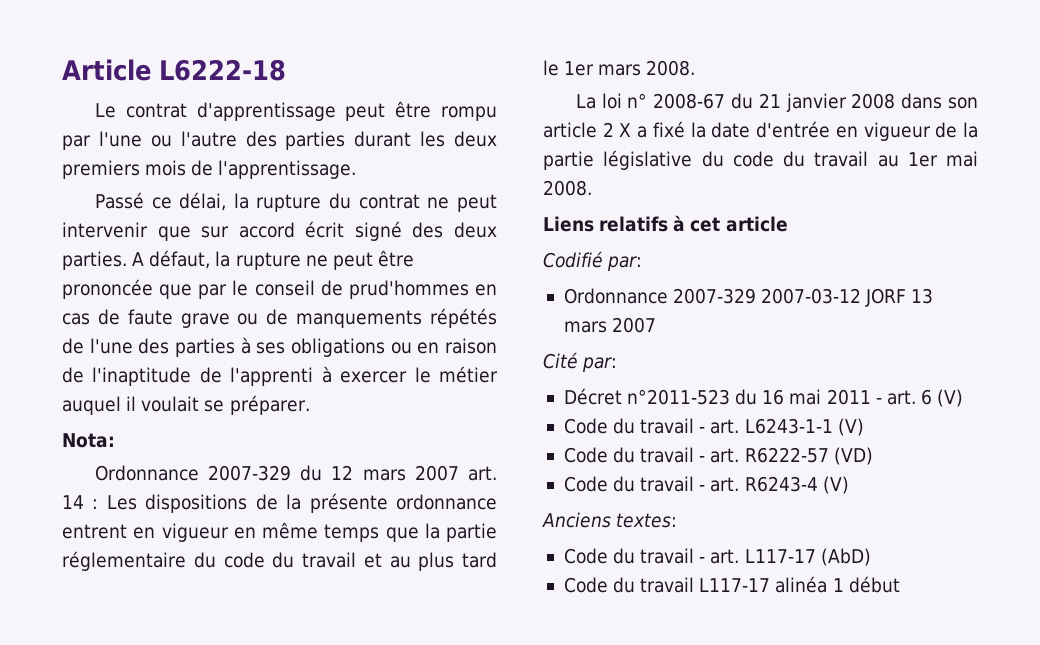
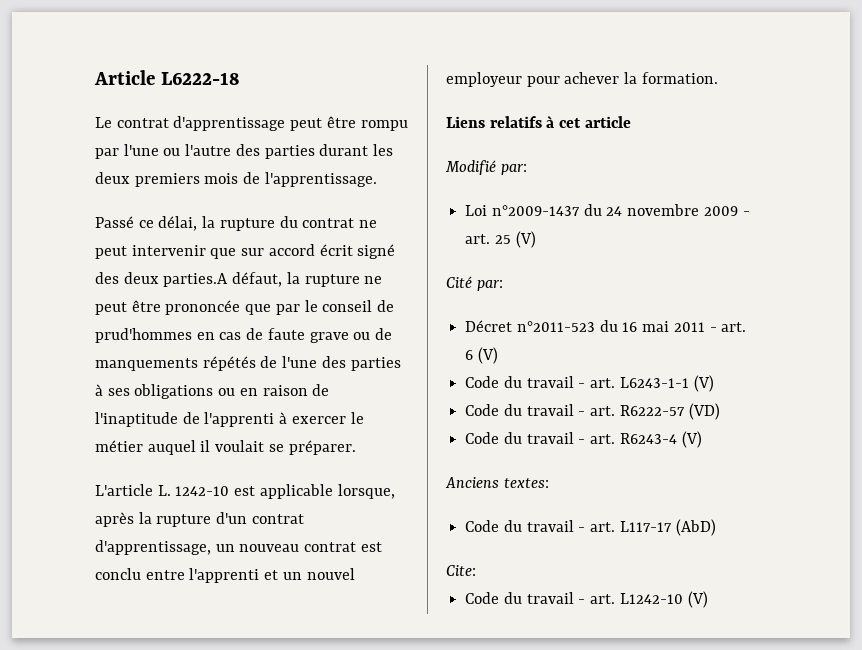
- Passé ce délai, la rupture du contrat ne peut intervenir que sur accord écrit signé des deux parties. A défaut, la rupture ne peut être prononcée que par le conseil de prud'hommes en cas de faute grave ou de manquements répétés de l'une des parties à ses obligations ou en raison de l'inaptitude de l'apprenti à exercer le métier auquel il voulait se préparer.
+ Passé ce délai, la rupture du contrat ne peut intervenir que sur accord écrit signé des deux parties.A défaut, la rupture ne peut être prononcée que par le conseil de prud'hommes en cas de faute grave ou de manquements répétés de l'une des parties à ses obligations ou en raison de l'inaptitude de l'apprenti à exercer le métier auquel il voulait se préparer.
- Nota:
- Ordonnance 2007-329 du 12 mars 2007 art. 14 : Les dispositions de la présente ordonnance entrent en vigueur en même temps que la partie réglementaire du code du travail et au plus tard le 1er mars 2008.
- La loi n° 2008-67 du 21 janvier 2008 dans son article 2 X a fixé la date d'entrée en vigueur de la partie législative du code du travail au 1er mai 2008.
+ L'article L. 1242-10 est applicable lorsque, après la rupture d'un contrat d'apprentissage, un nouveau contrat est conclu entre l'apprenti et un nouvel employeur pour achever la formation.
- Codifié par:
- Ordonnance 2007-329 2007-03-12 JORF 13 mars 2007
+ Modifié par:
+ Loi n°2009-1437 du 24 novembre 2009 - art. 25 (V)
- Code du travail L117-17 alinéa 1 début
+ Cite:
+ Code du travail - art. L1242-10 (V)

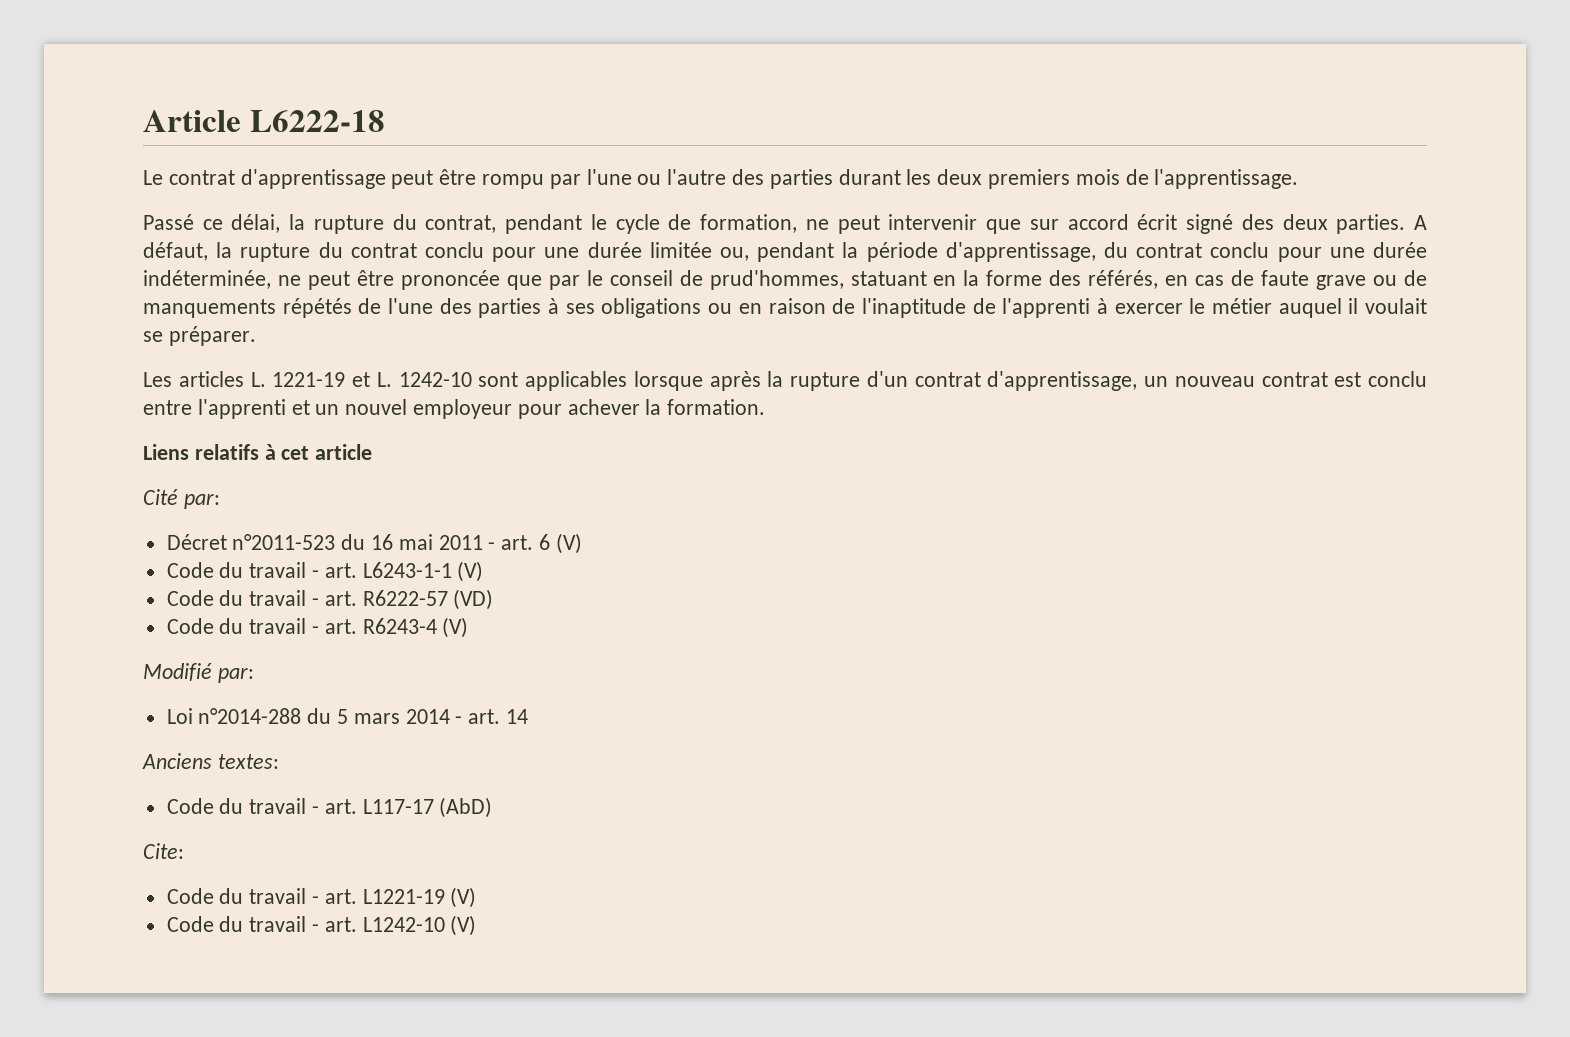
- Passé ce délai, la rupture du contrat ne peut intervenir que sur accord écrit signé des deux parties.A défaut, la rupture ne peut être prononcée que par le conseil de prud'hommes en cas de faute grave ou de manquements répétés de l'une des parties à ses obligations ou en raison de l'inaptitude de l'apprenti à exercer le métier auquel il voulait se préparer.
+ Passé ce délai, la rupture du contrat, pendant le cycle de formation, ne peut intervenir que sur accord écrit signé des deux parties. A défaut, la rupture du contrat conclu pour une durée limitée ou, pendant la période d'apprentissage, du contrat conclu pour une durée indéterminée, ne peut être prononcée que par le conseil de prud'hommes, statuant en la forme des référés, en cas de faute grave ou de manquements répétés de l'une des parties à ses obligations ou en raison de l'inaptitude de l'apprenti à exercer le métier auquel il voulait se préparer.
- L'article L. 1242-10 est applicable lorsque, après la rupture d'un contrat d'apprentissage, un nouveau contrat est conclu entre l'apprenti et un nouvel employeur pour achever la formation.
+ Les articles L. 1221-19 et L. 1242-10 sont applicables lorsque après la rupture d'un contrat d'apprentissage, un nouveau contrat est conclu entre l'apprenti et un nouvel employeur pour achever la formation.
- Modifié par:
- Loi n°2009-1437 du 24 novembre 2009 - art. 25 (V)
+ Modifié par:
+ Loi n°2014-288 du 5 mars 2014 - art. 14
+ Code du travail - art. L1221-19 (V)

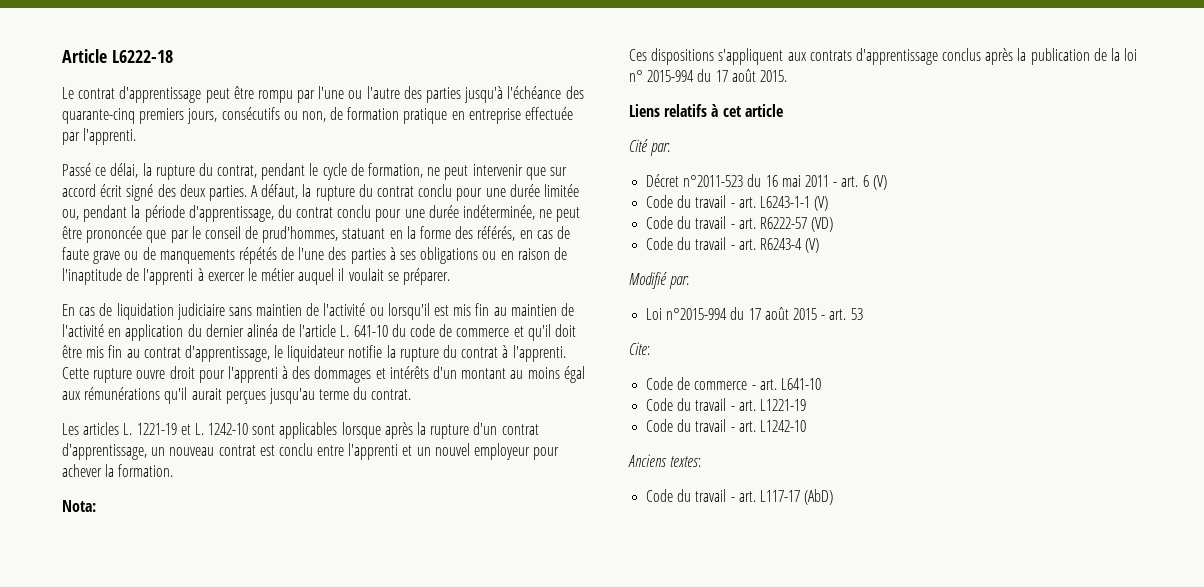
- Le contrat d'apprentissage peut être rompu par l'une ou l'autre des parties durant les deux premiers mois de l'apprentissage.
+ Le contrat d'apprentissage peut être rompu par l'une ou l'autre des parties jusqu'à l'échéance des quarante-cinq premiers jours, consécutifs ou non, de formation pratique en entreprise effectuée par l'apprenti.
+ En cas de liquidation judiciaire sans maintien de l'activité ou lorsqu'il est mis fin au maintien de l'activité en application du dernier alinéa de l'article L. 641-10 du code de commerce et qu'il doit être mis fin au contrat d'apprentissage, le liquidateur notifie la rupture du contrat à l'apprenti. Cette rupture ouvre droit pour l'apprenti à des dommages et intérêts d'un montant au moins égal aux rémunérations qu'il aurait perçues jusqu'au terme du contrat.
+ Nota:
+ Ces dispositions s'appliquent aux contrats d'apprentissage conclus après la publication de la loi n° 2015-994 du 17 août 2015.
- Loi n°2014-288 du 5 mars 2014 - art. 14
+ Loi n°2015-994 du 17 août 2015 - art. 53
+ Cite:
+ Code de commerce - art. L641-10
+ Code du travail - art. L1221-19
+ Code du travail - art. L1242-10
- Cite:
- Code du travail - art. L1221-19 (V)
- Code du travail - art. L1242-10 (V)

